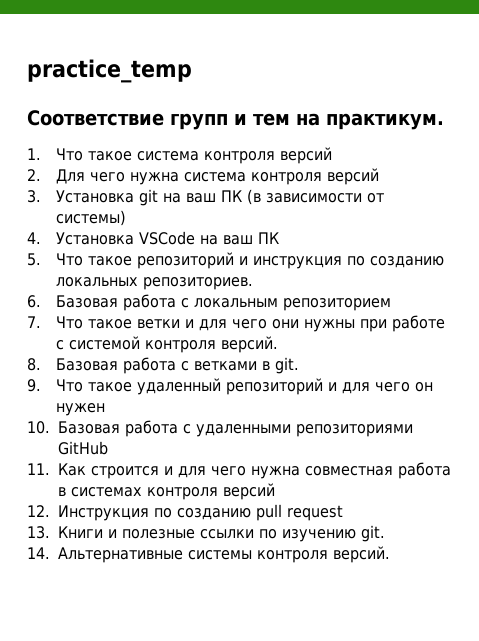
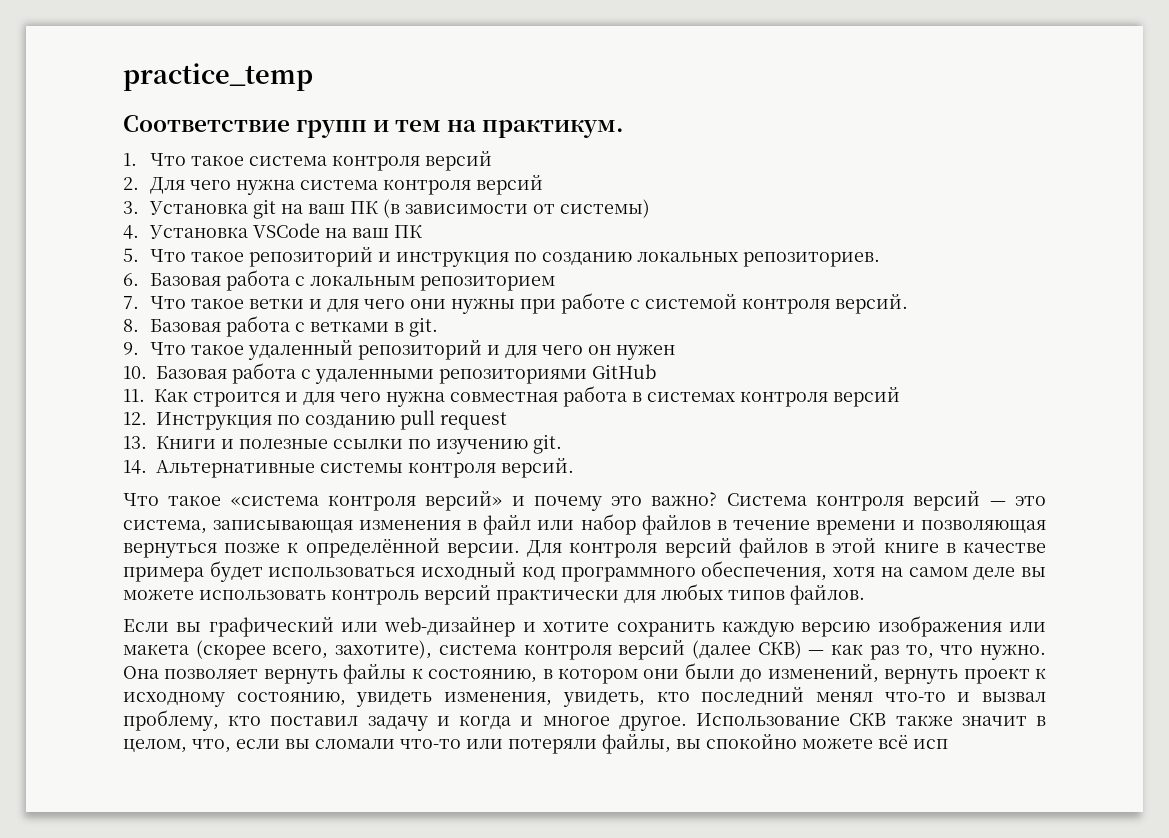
+ Что такое «система контроля версий» и почему это важно? Система контроля версий — это система, записывающая изменения в файл или набор файлов в течение времени и позволяющая вернуться позже к определённой версии. Для контроля версий файлов в этой книге в качестве примера будет использоваться исходный код программного обеспечения, хотя на самом деле вы можете использовать контроль версий практически для любых типов файлов.
+ Если вы графический или web-дизайнер и хотите сохранить каждую версию изображения или макета (скорее всего, захотите), система контроля версий (далее СКВ) — как раз то, что нужно. Она позволяет вернуть файлы к состоянию, в котором они были до изменений, вернуть проект к исходному состоянию, увидеть изменения, увидеть, кто последний менял что-то и вызвал проблему, кто поставил задачу и когда и многое другое. Использование СКВ также значит в целом, что, если вы сломали что-то или потеряли файлы, вы спокойно можете всё исп

